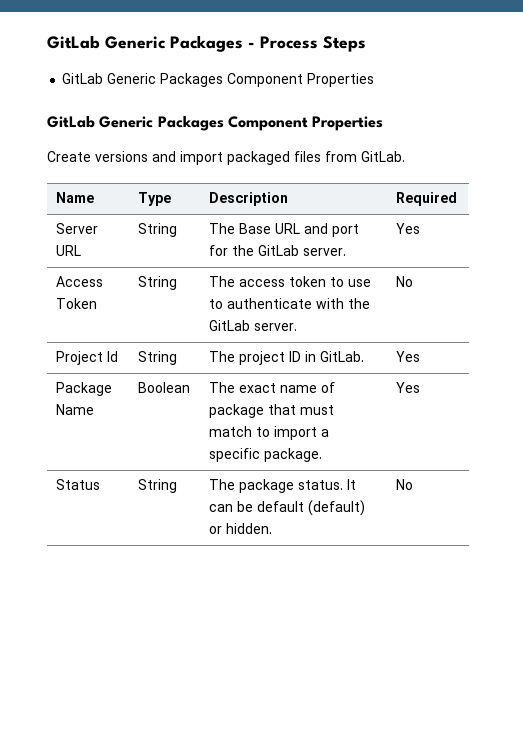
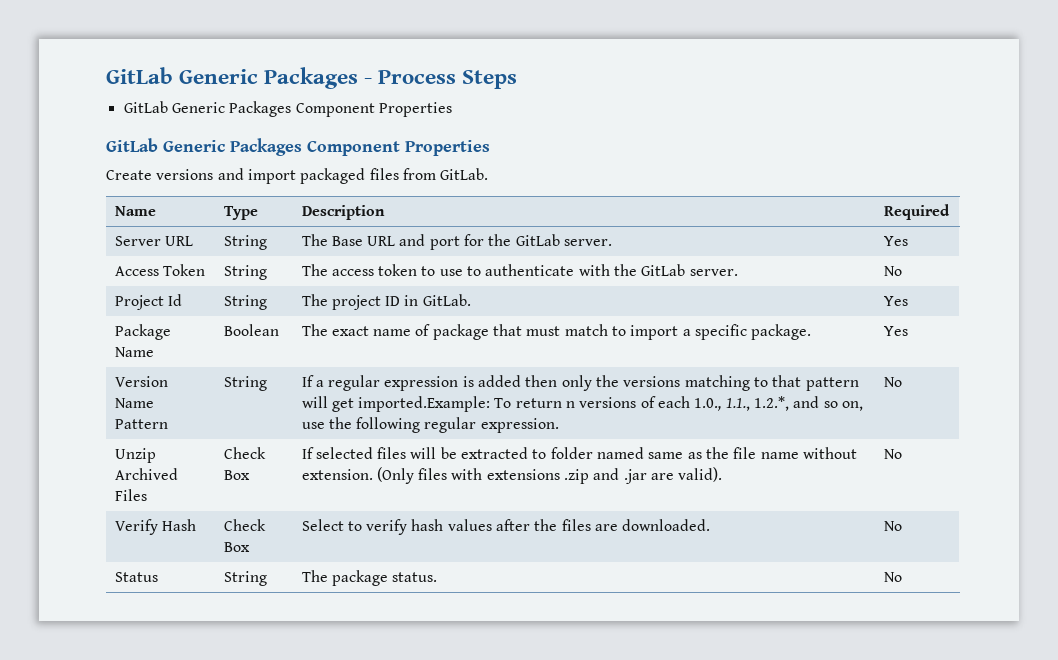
+ Version Name Pattern | String | If a regular expression is added then only the versions matching to that pattern will get imported.Example: To return n versions of each 1.0., 1.1., 1.2.*, and so on, use the following regular expression. | No
+ Unzip Archived Files | Check Box | If selected files will be extracted to folder named same as the file name without extension. (Only files with extensions .zip and .jar are valid). | No
+ Verify Hash | Check Box | Select to verify hash values after the files are downloaded. | No
- Status | String | The package status. It can be default (default) or hidden. | No
+ Status | String | The package status. | No

